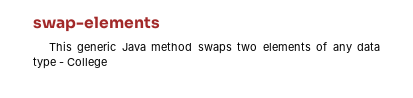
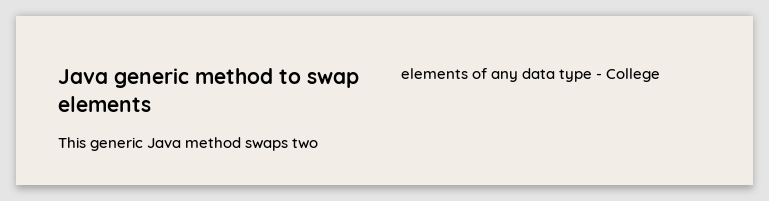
- swap-elements
+ Java generic method to swap elements

